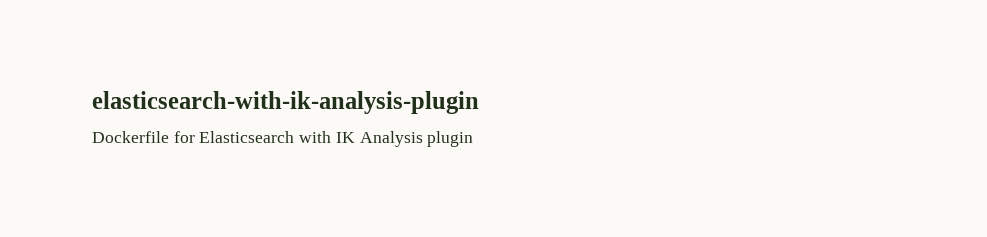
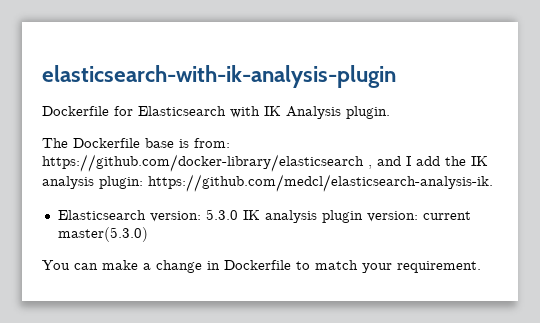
- Dockerfile for Elasticsearch with IK Analysis plugin
+ Dockerfile for Elasticsearch with IK Analysis plugin.
+ The Dockerfile base is from: https://github.com/docker-library/elasticsearch , and I add the IK analysis plugin: https://github.com/medcl/elasticsearch-analysis-ik.
+ Elasticsearch version: 5.3.0 IK analysis plugin version: current master(5.3.0)
+ You can make a change in Dockerfile to match your requirement.

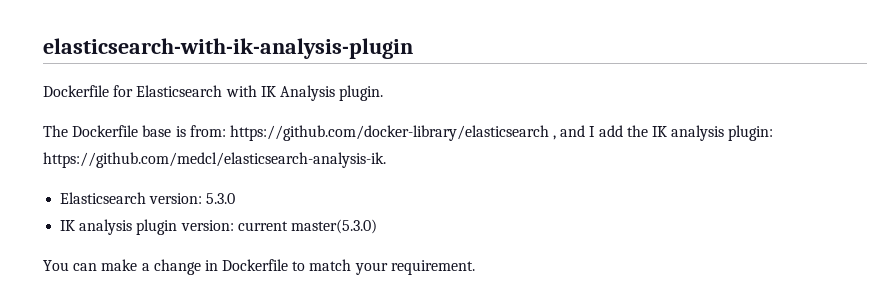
- Elasticsearch version: 5.3.0 IK analysis plugin version: current master(5.3.0)
+ Elasticsearch version: 5.3.0
+ IK analysis plugin version: current master(5.3.0)

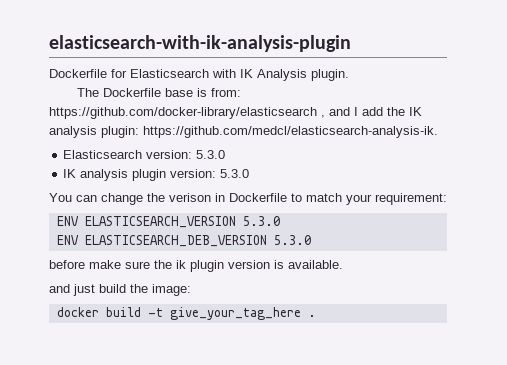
- IK analysis plugin version: current master(5.3.0)
+ IK analysis plugin version: 5.3.0
- You can make a change in Dockerfile to match your requirement.
+ You can change the verison in Dockerfile to match your requirement:
+ ENV ELASTICSEARCH_VERSION 5.3.0
+ ENV ELASTICSEARCH_DEB_VERSION 5.3.0
+ before make sure the ik plugin version is available.
+ and just build the image:
+ docker build -t give_your_tag_here .

